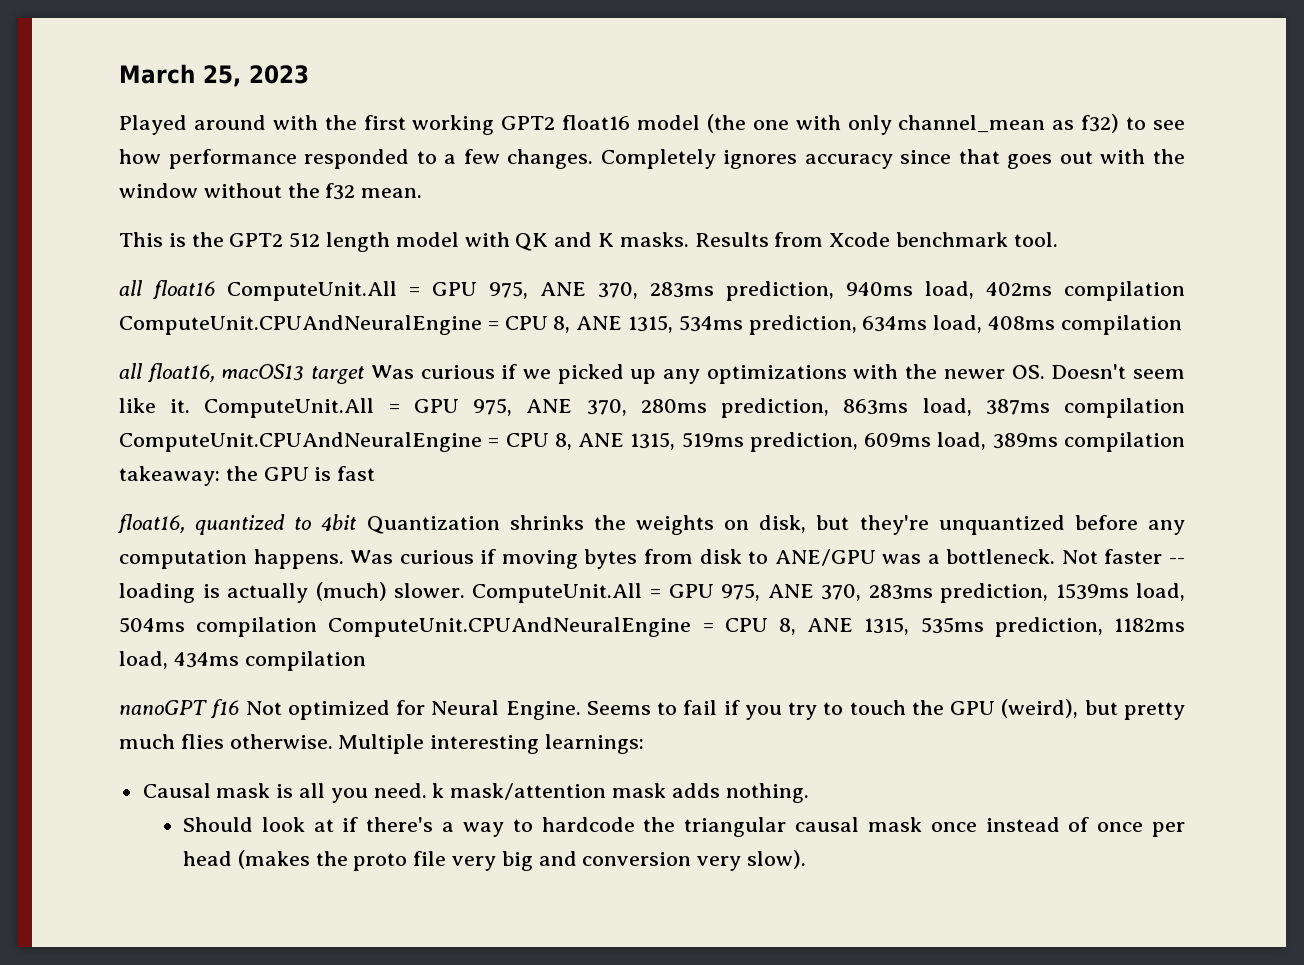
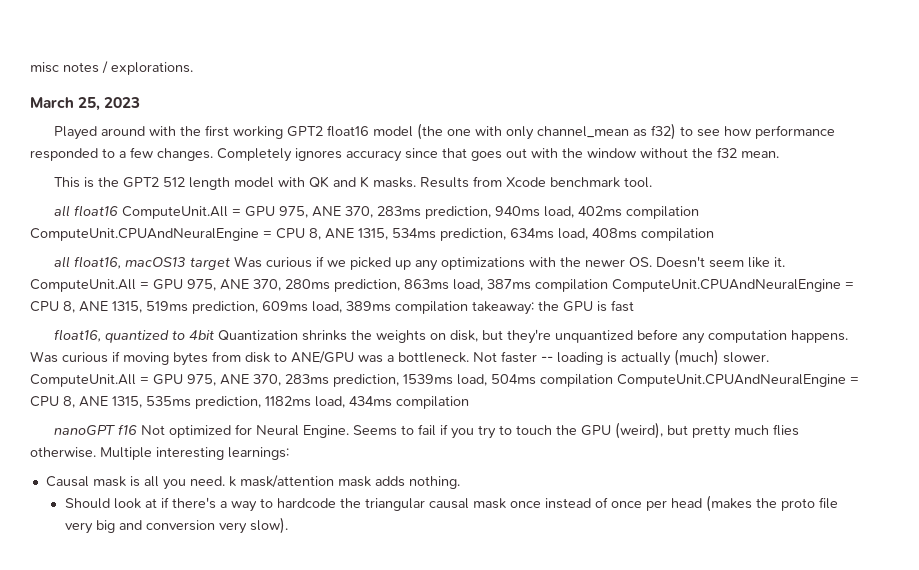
+ misc notes / explorations.

